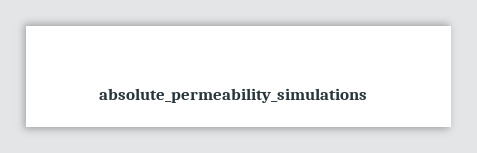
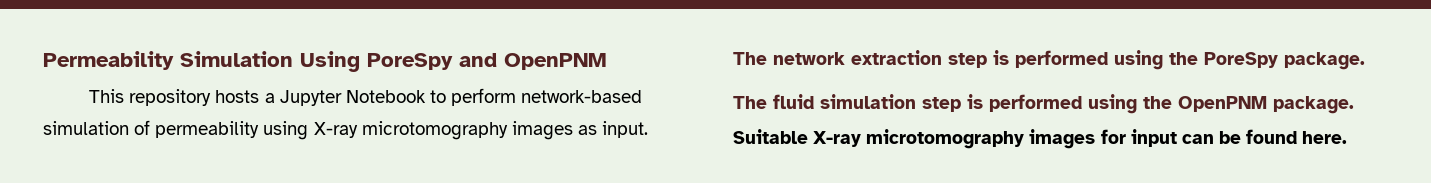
- absolute_permeability_simulations
+ Permeability Simulation Using PoreSpy and OpenPNM
+ This repository hosts a Jupyter Notebook to perform network-based simulation of permeability using X-ray microtomography images as input.
+ The network extraction step is performed using the PoreSpy package.
+ The fluid simulation step is performed using the OpenPNM package.
+ Suitable X-ray microtomography images for input can be found here.

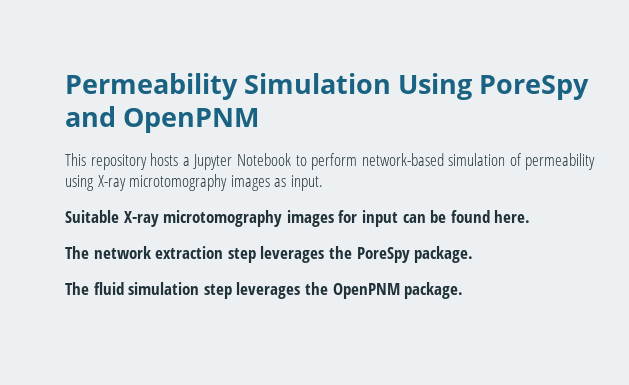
- The network extraction step is performed using the PoreSpy package.
- The fluid simulation step is performed using the OpenPNM package.
+ The network extraction step leverages the PoreSpy package.
+ The fluid simulation step leverages the OpenPNM package.

